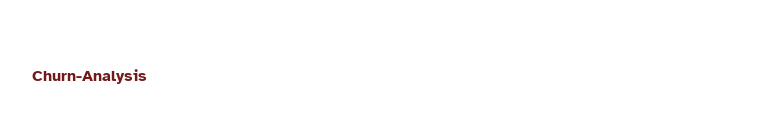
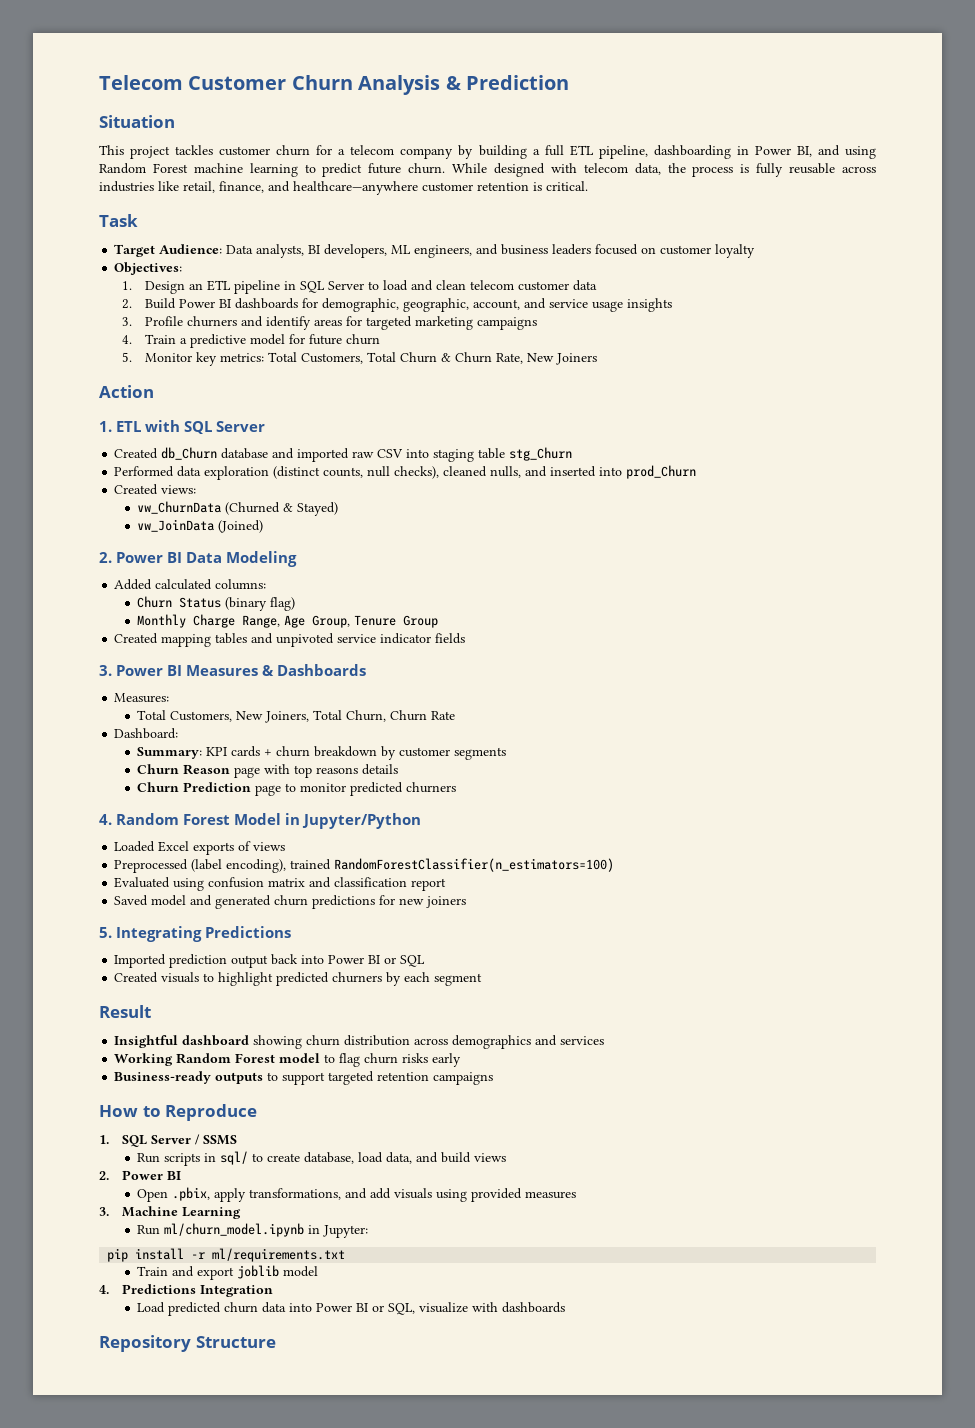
- Churn-Analysis
+ Telecom Customer Churn Analysis & Prediction
+ Situation
+ This project tackles customer churn for a telecom company by building a full ETL pipeline, dashboarding in Power BI, and using Random Forest machine learning to predict future churn. While designed with telecom data, the process is fully reusable across industries like retail, finance, and healthcare—anywhere customer retention is critical.
+ Task
+ Target Audience: Data analysts, BI developers, ML engineers, and business leaders focused on customer loyalty
+ Objectives:
+ 1. Design an ETL pipeline in SQL Server to load and clean telecom customer data
+ 2. Build Power BI dashboards for demographic, geographic, account, and service usage insights
+ 3. Profile churners and identify areas for targeted marketing campaigns
+ 4. Train a predictive model for future churn
+ 5. Monitor key metrics: Total Customers, Total Churn & Churn Rate, New Joiners
+ Action
+ 1. ETL with SQL Server
+ Created db_Churn database and imported raw CSV into staging table stg_Churn
+ Performed data exploration (distinct counts, null checks), cleaned nulls, and inserted into prod_Churn
+ Created views:
+ vw_ChurnData (Churned & Stayed)
+ vw_JoinData (Joined)
+ 2. Power BI Data Modeling
+ Added calculated columns:
+ Churn Status (binary flag)
+ Monthly Charge Range, Age Group, Tenure Group
+ Created mapping tables and unpivoted service indicator fields
+ 3. Power BI Measures & Dashboards
+ Measures:
+ Total Customers, New Joiners, Total Churn, Churn Rate
+ Dashboard:
+ Summary: KPI cards + churn breakdown by customer segments
+ Churn Reason page with top reasons details
+ Churn Prediction page to monitor predicted churners
+ 4. Random Forest Model in Jupyter/Python
+ Loaded Excel exports of views
+ Preprocessed (label encoding), trained RandomForestClassifier(n_estimators=100)
+ Evaluated using confusion matrix and classification report
+ Saved model and generated churn predictions for new joiners
+ 5. Integrating Predictions
+ Imported prediction output back into Power BI or SQL
+ Created visuals to highlight predicted churners by each segment
+ Result
+ Insightful dashboard showing churn distribution across demographics and services
+ Working Random Forest model to flag churn risks early
+ Business-ready outputs to support targeted retention campaigns
+ How to Reproduce
+ 1. SQL Server / SSMS
+ Run scripts in sql/ to create database, load data, and build views
+ 2. Power BI
+ Open .pbix, apply transformations, and add visuals using provided measures
+ 3. Machine Learning
+ Run ml/churn_model.ipynb in Jupyter:
+ pip install -r ml/requirements.txt
+ Train and export joblib model
+ 4. Predictions Integration
+ Load predicted churn data into Power BI or SQL, visualize with dashboards
+ Repository Structure

